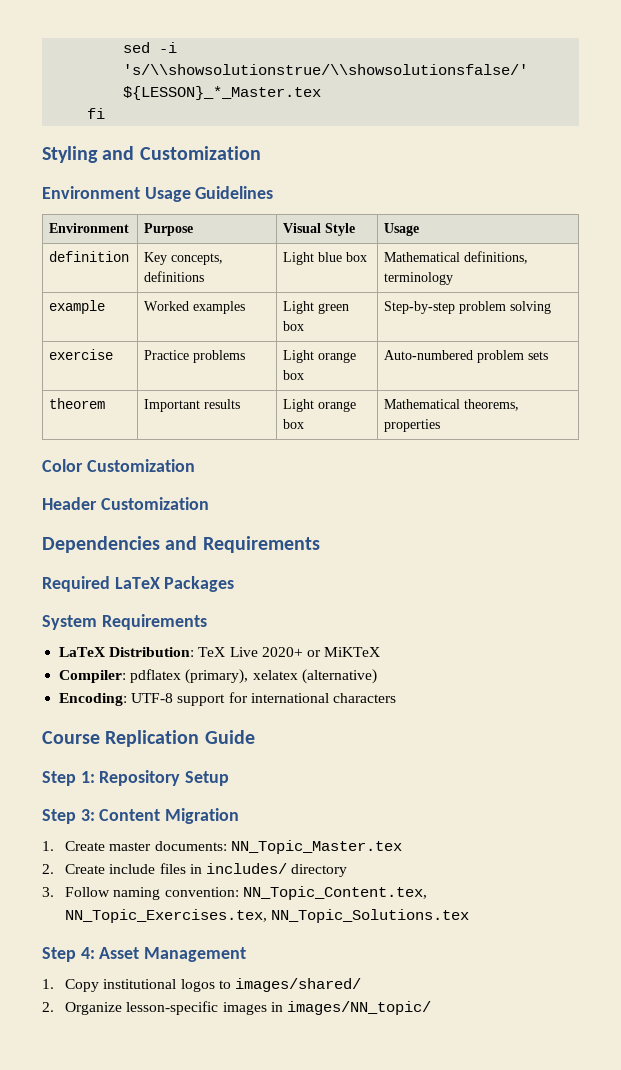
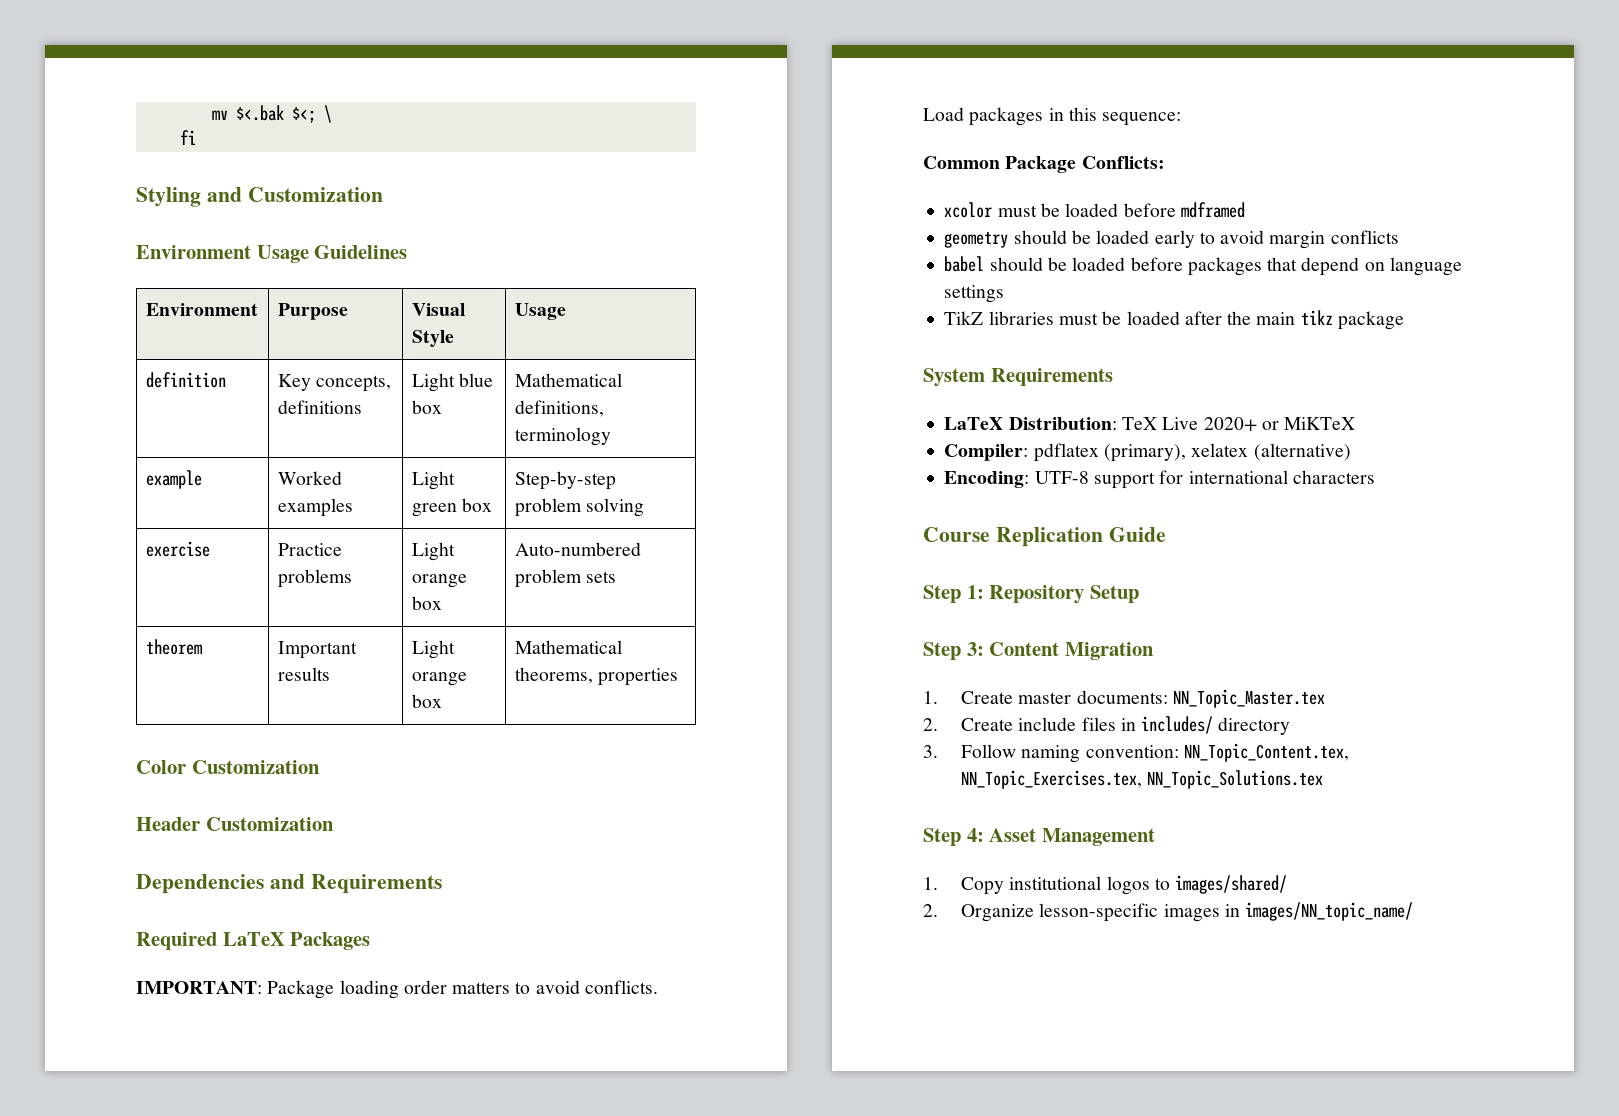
- sed -i 's/\\showsolutionstrue/\\showsolutionsfalse/' ${LESSON}_*_Master.tex
+ mv $<.bak $<; \
+ IMPORTANT: Package loading order matters to avoid conflicts. Load packages in this sequence:
+ Common Package Conflicts:
+ xcolor must be loaded before mdframed
+ geometry should be loaded early to avoid margin conflicts
+ babel should be loaded before packages that depend on language settings
+ TikZ libraries must be loaded after the main tikz package
- 2. Organize lesson-specific images in images/NN_topic/
+ 2. Organize lesson-specific images in images/NN_topic_name/

